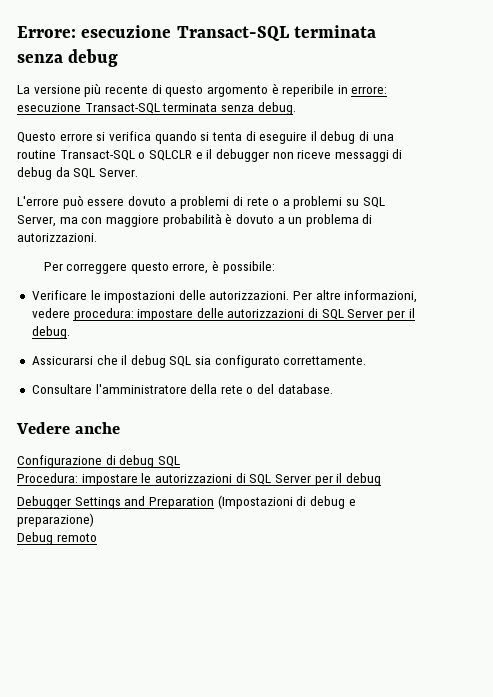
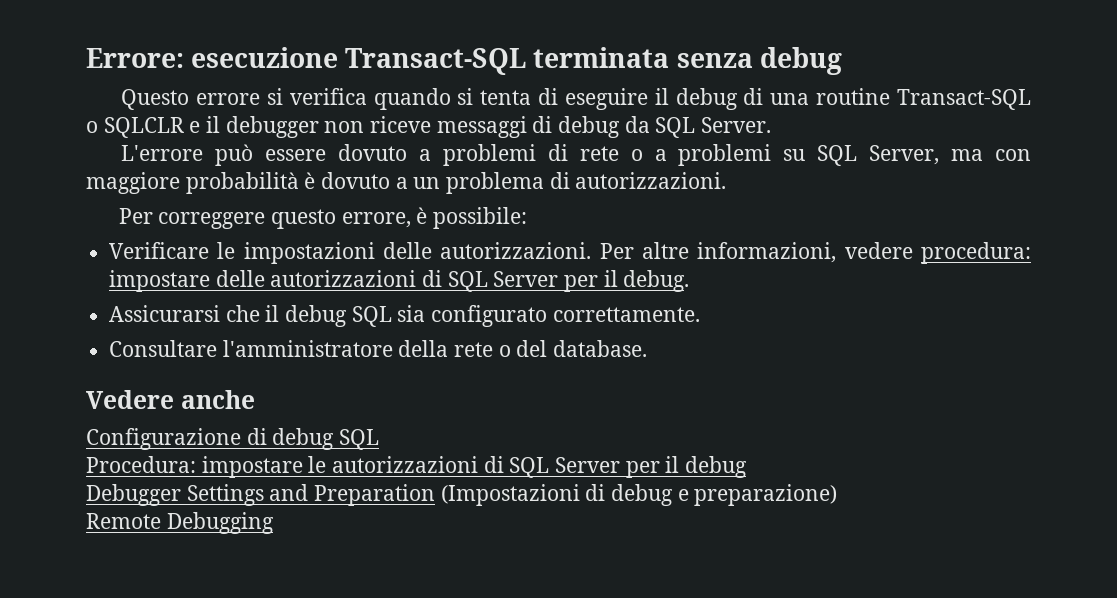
- La versione più recente di questo argomento è reperibile in errore: esecuzione Transact-SQL terminata senza debug.
- Debug remoto
+ Remote Debugging

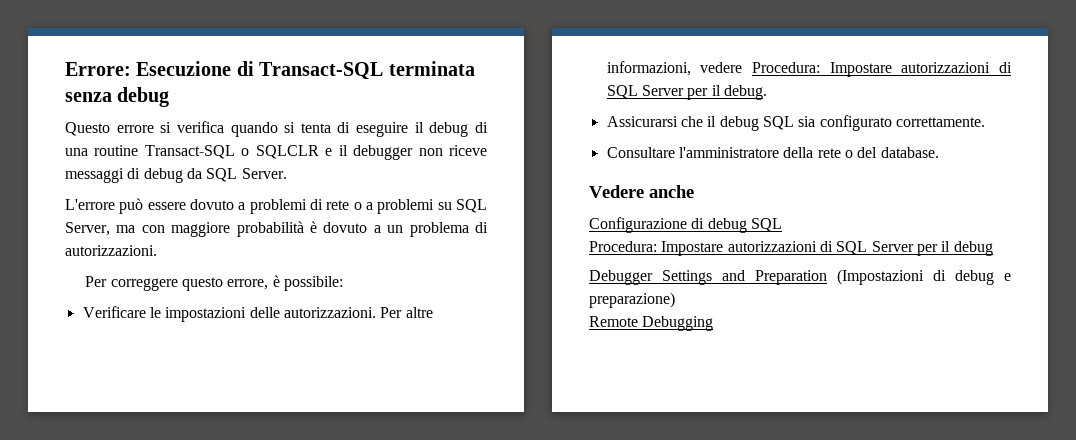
- Errore: esecuzione Transact-SQL terminata senza debug
+ Errore: Esecuzione di Transact-SQL terminata senza debug
- Per altre informazioni, vedere procedura: impostare delle autorizzazioni di SQL Server per il debug.
+ Per altre informazioni, vedere Procedura: Impostare autorizzazioni di SQL Server per il debug.
- Procedura: impostare le autorizzazioni di SQL Server per il debug
+ Procedura: Impostare autorizzazioni di SQL Server per il debug

